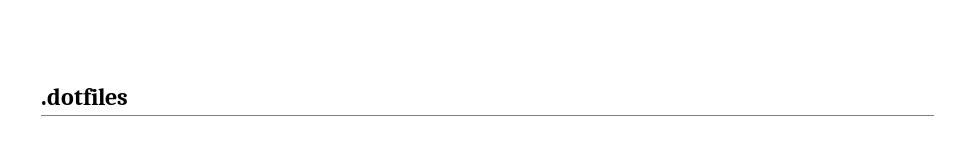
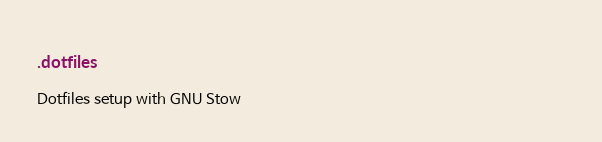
+ Dotfiles setup with GNU Stow

